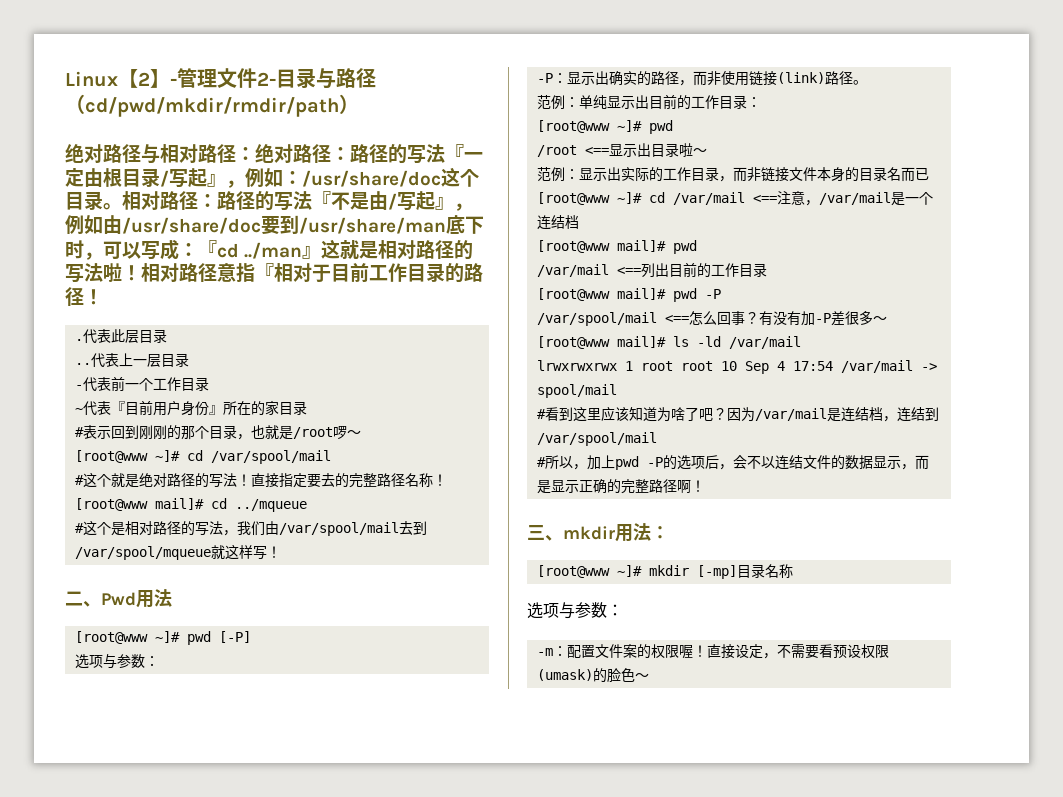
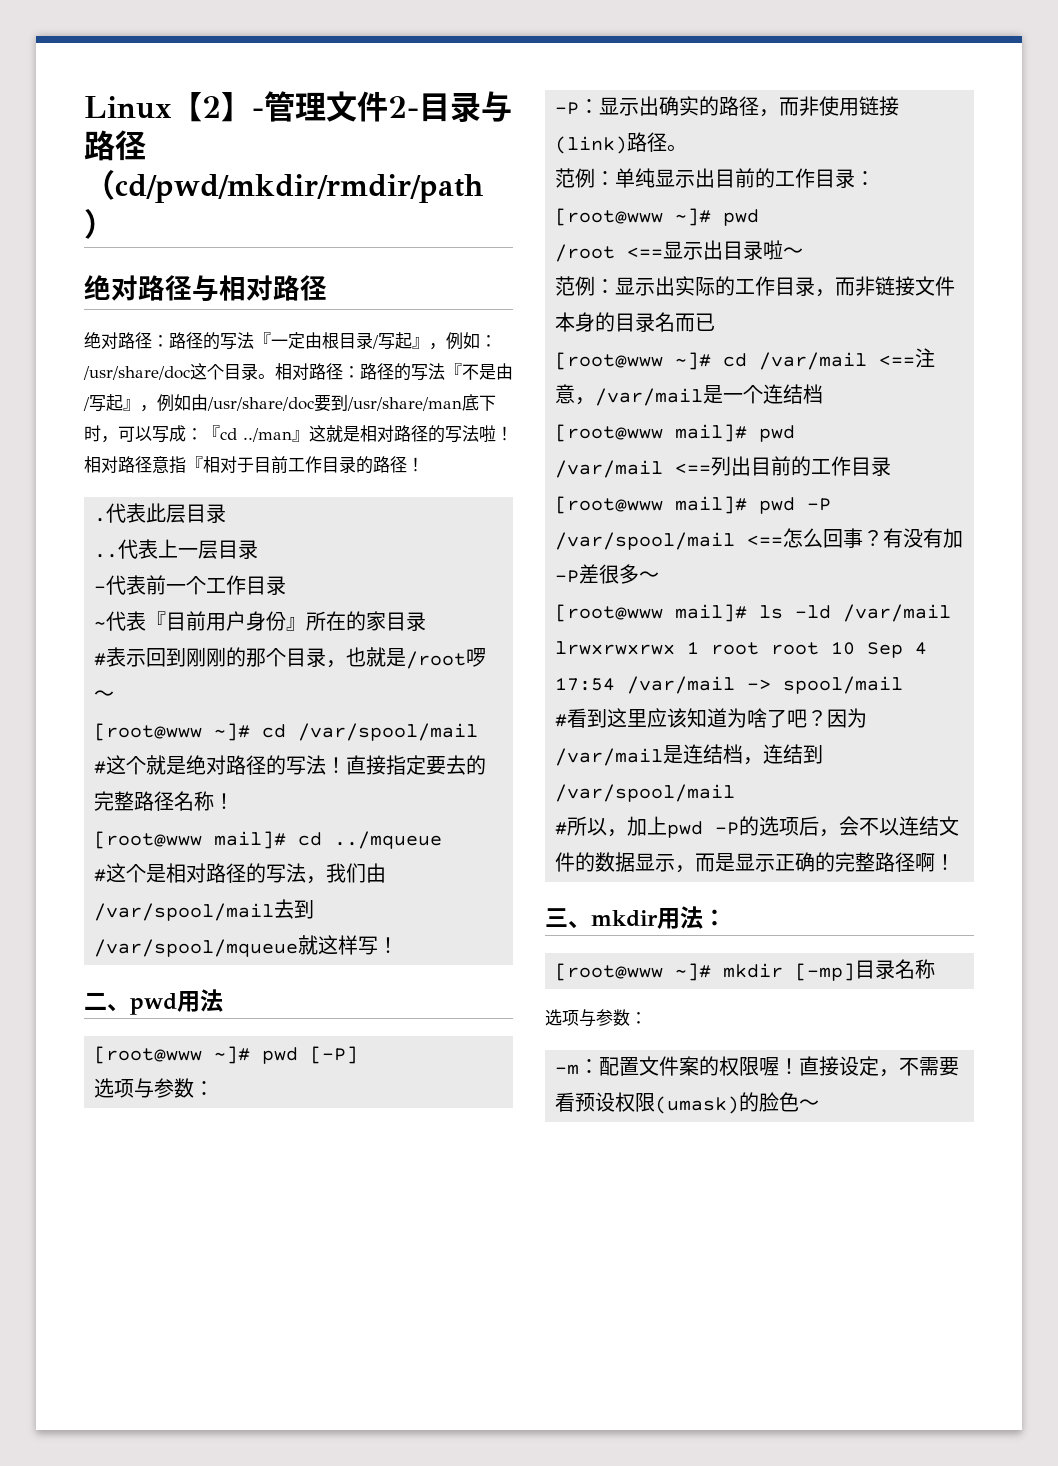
- 绝对路径与相对路径：绝对路径：路径的写法『一定由根目录/写起』，例如：/usr/share/doc这个目录。
+ 绝对路径与相对路径
+ 绝对路径：路径的写法『一定由根目录/写起』，例如：/usr/share/doc这个目录。
- 二、Pwd用法
+ 二、pwd用法

